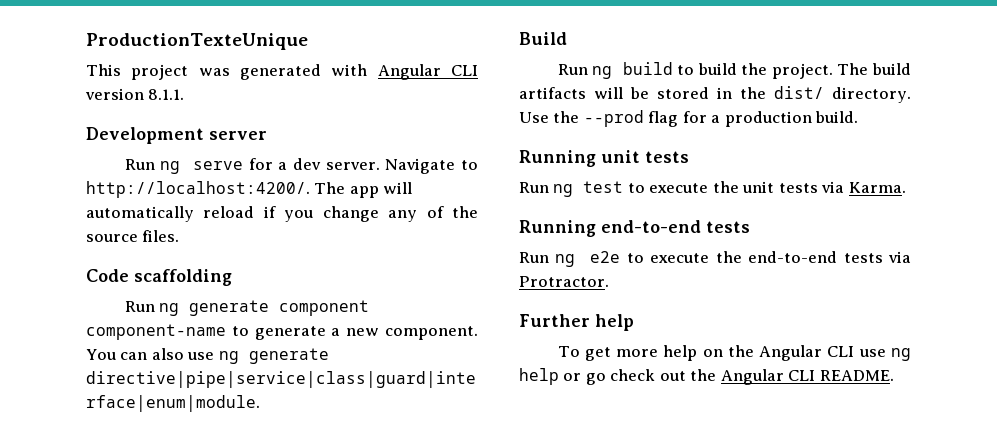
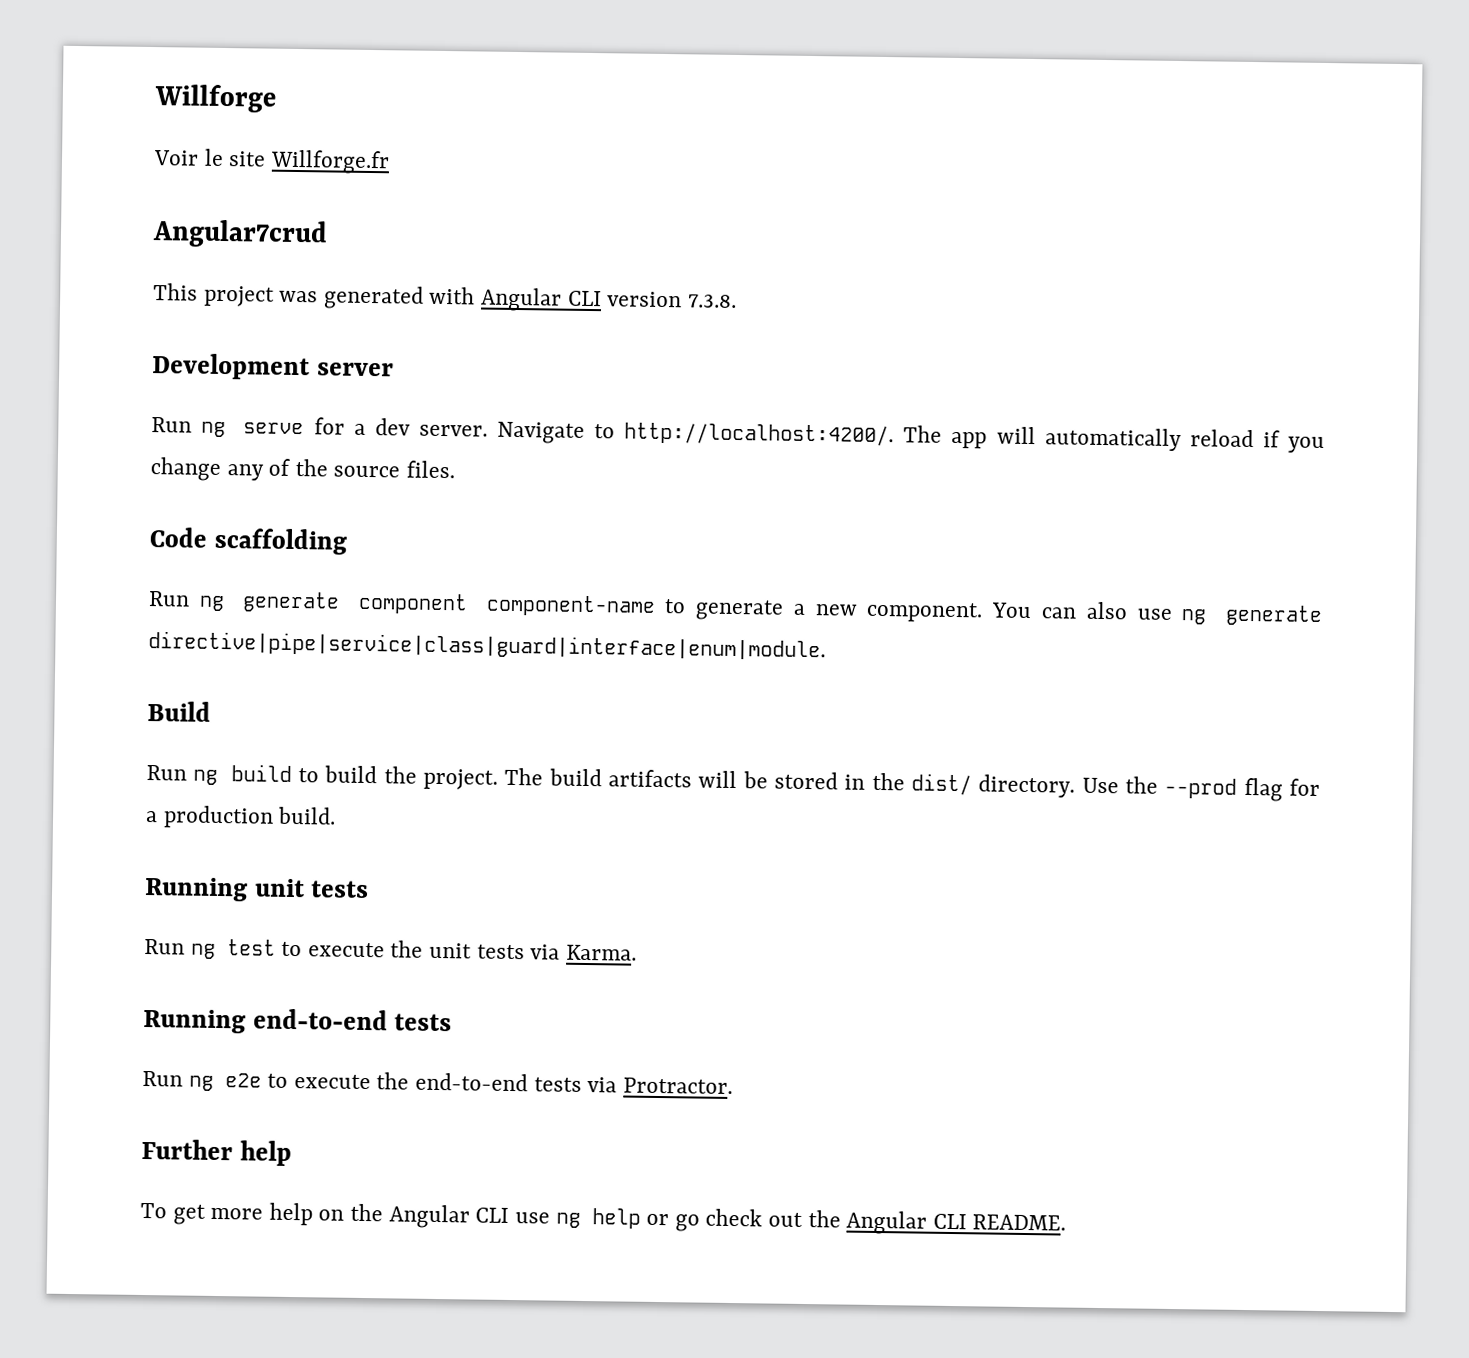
- ProductionTexteUnique
+ Willforge
+ Voir le site Willforge.fr
+ Angular7crud
- This project was generated with Angular CLI version 8.1.1.
+ This project was generated with Angular CLI version 7.3.8.

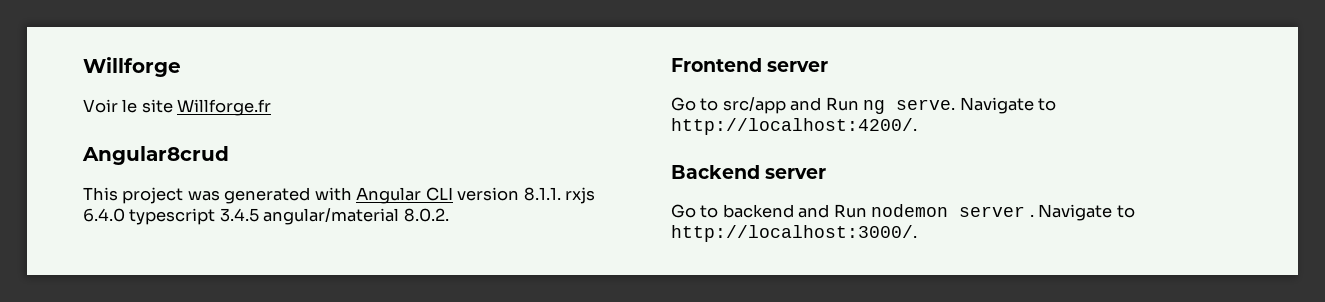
- Angular7crud
+ Angular8crud
- This project was generated with Angular CLI version 7.3.8.
- Development server
- Run ng serve for a dev server. Navigate to http://localhost:4200/. The app will automatically reload if you change any of the source files.
- Code scaffolding
- Run ng generate component component-name to generate a new component. You can also use ng generate directive|pipe|service|class|guard|interface|enum|module.
- Build
- Run ng build to build the project. The build artifacts will be stored in the dist/ directory. Use the --prod flag for a production build.
- Running unit tests
- Run ng test to execute the unit tests via Karma.
- Running end-to-end tests
- Run ng e2e to execute the end-to-end tests via Protractor.
- Further help
- To get more help on the Angular CLI use ng help or go check out the Angular CLI README.
+ This project was generated with Angular CLI version 8.1.1. rxjs 6.4.0 typescript 3.4.5 angular/material 8.0.2.
+ Frontend server
+ Go to src/app and Run ng serve. Navigate to http://localhost:4200/.
+ Backend server
+ Go to backend and Run nodemon server . Navigate to http://localhost:3000/.

